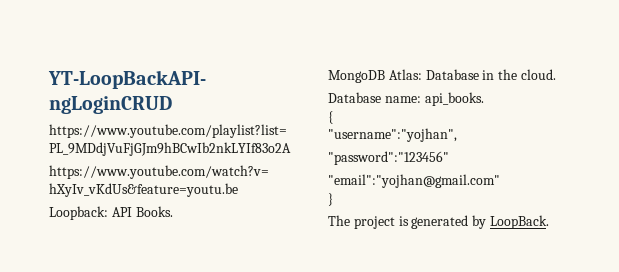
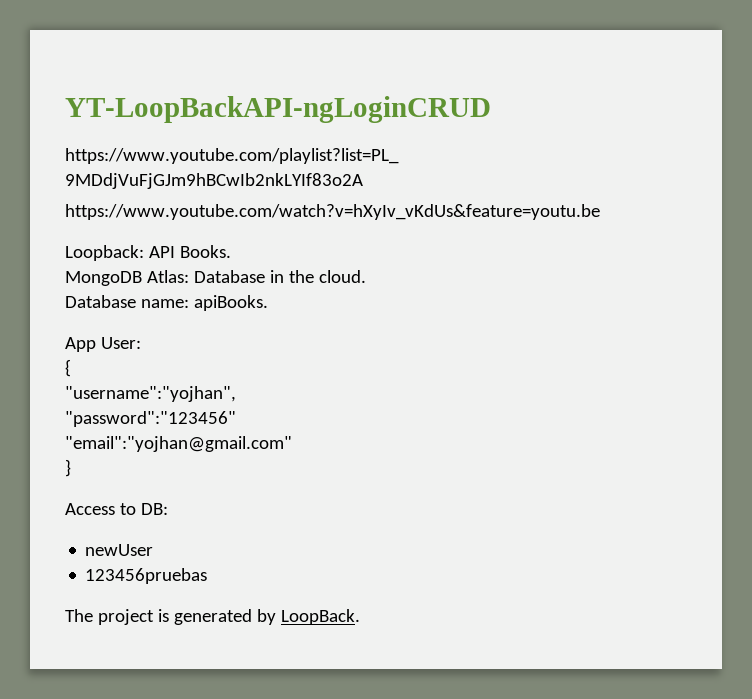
- Database name: api_books.
+ Database name: apiBooks.
+ App User:
+ Access to DB:
+ newUser
+ 123456pruebas

